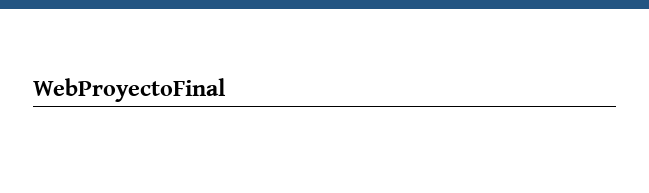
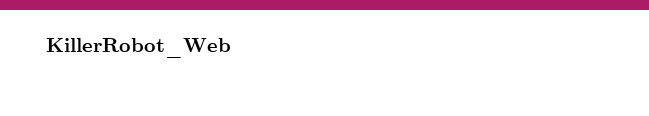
- WebProyectoFinal
+ KillerRobot_Web

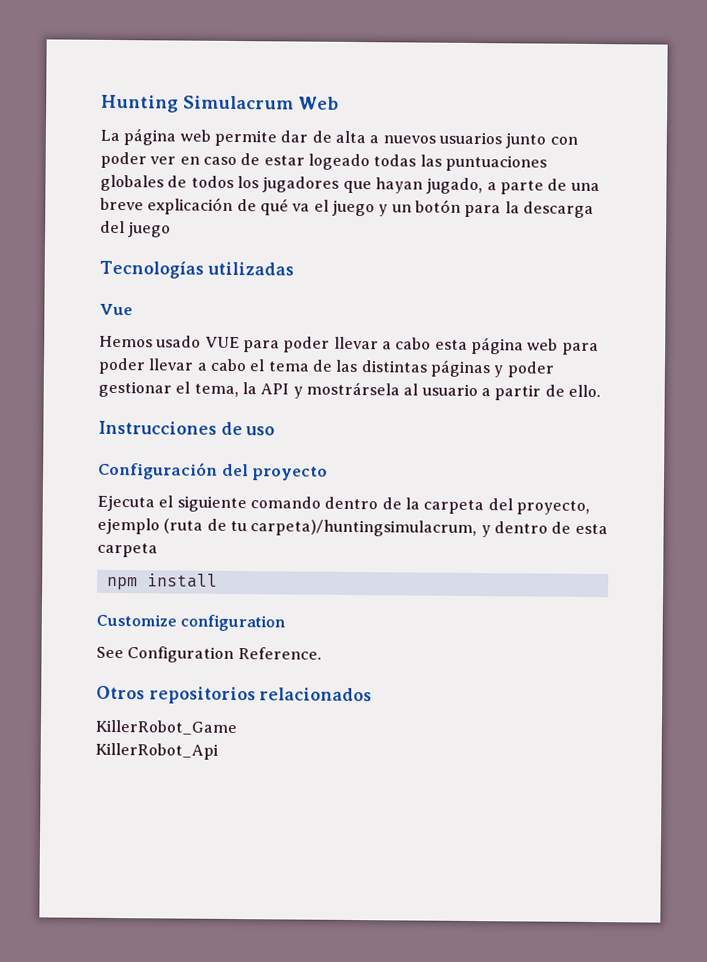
- KillerRobot_Web
+ Hunting Simulacrum Web
+ La página web permite dar de alta a nuevos usuarios junto con poder ver en caso de estar logeado todas las puntuaciones globales de todos los jugadores que hayan jugado, a parte de una breve explicación de qué va el juego y un botón para la descarga del juego
+ Tecnologías utilizadas
+ Vue
+ Hemos usado VUE para poder llevar a cabo esta página web para poder llevar a cabo el tema de las distintas páginas y poder gestionar el tema, la API y mostrársela al usuario a partir de ello.
+ Instrucciones de uso
+ Configuración del proyecto
+ Ejecuta el siguiente comando dentro de la carpeta del proyecto, ejemplo (ruta de tu carpeta)/huntingsimulacrum, y dentro de esta carpeta
+ npm install
+ Customize configuration
+ See Configuration Reference.
+ Otros repositorios relacionados
+ KillerRobot_Game
+ KillerRobot_Api

